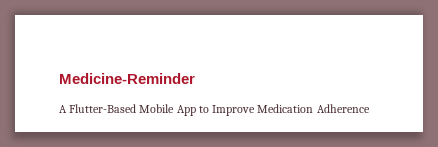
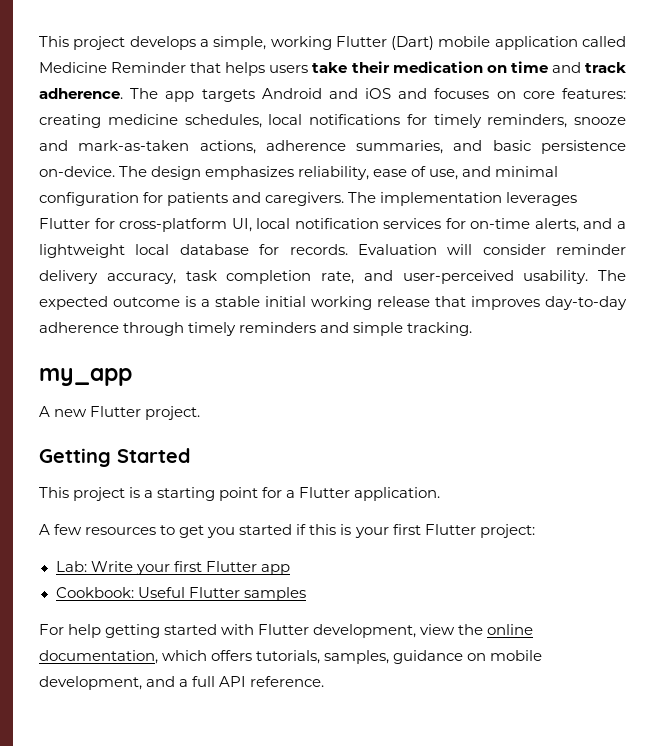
- Medicine-Reminder
- A Flutter-Based Mobile App to Improve Medication Adherence
+ This project develops a simple, working Flutter (Dart) mobile application called Medicine Reminder that helps users take their medication on time and track adherence. The app targets Android and iOS and focuses on core features: creating medicine schedules, local notifications for timely reminders, snooze and mark-as-taken actions, adherence summaries, and basic persistence on-device. The design emphasizes reliability, ease of use, and minimal configuration for patients and caregivers. The implementation leverages Flutter for cross-platform UI, local notification services for on-time alerts, and a lightweight local database for records. Evaluation will consider reminder delivery accuracy, task completion rate, and user-perceived usability. The expected outcome is a stable initial working release that improves day-to-day adherence through timely reminders and simple tracking.
+ my_app
+ A new Flutter project.
+ Getting Started
+ This project is a starting point for a Flutter application.
+ A few resources to get you started if this is your first Flutter project:
+ Lab: Write your first Flutter app
+ Cookbook: Useful Flutter samples
+ For help getting started with Flutter development, view the online documentation, which offers tutorials, samples, guidance on mobile development, and a full API reference.

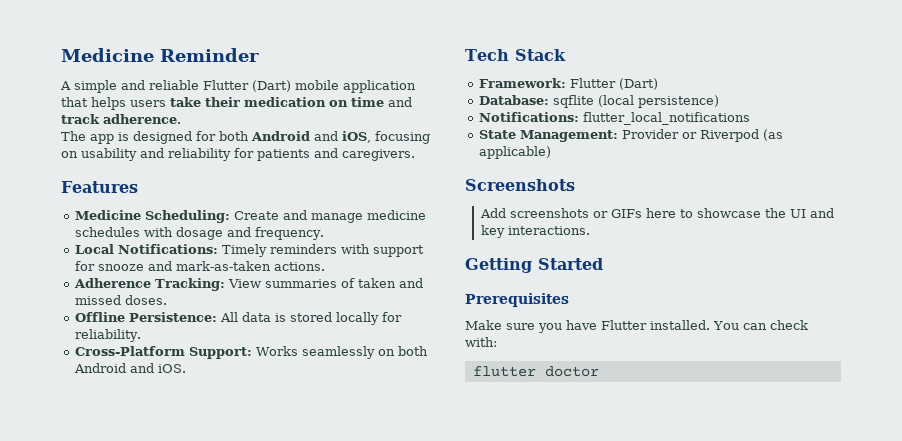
- This project develops a simple, working Flutter (Dart) mobile application called Medicine Reminder that helps users take their medication on time and track adherence. The app targets Android and iOS and focuses on core features: creating medicine schedules, local notifications for timely reminders, snooze and mark-as-taken actions, adherence summaries, and basic persistence on-device. The design emphasizes reliability, ease of use, and minimal configuration for patients and caregivers. The implementation leverages Flutter for cross-platform UI, local notification services for on-time alerts, and a lightweight local database for records. Evaluation will consider reminder delivery accuracy, task completion rate, and user-perceived usability. The expected outcome is a stable initial working release that improves day-to-day adherence through timely reminders and simple tracking.
- my_app
- A new Flutter project.
+ Medicine Reminder
+ A simple and reliable Flutter (Dart) mobile application that helps users take their medication on time and track adherence.
+ The app is designed for both Android and iOS, focusing on usability and reliability for patients and caregivers.
+ Features
+ Medicine Scheduling: Create and manage medicine schedules with dosage and frequency.
+ Local Notifications: Timely reminders with support for snooze and mark-as-taken actions.
+ Adherence Tracking: View summaries of taken and missed doses.
+ Offline Persistence: All data is stored locally for reliability.
+ Cross-Platform Support: Works seamlessly on both Android and iOS.
+ Tech Stack
+ Framework: Flutter (Dart)
+ Database: sqflite (local persistence)
+ Notifications: flutter_local_notifications
+ State Management: Provider or Riverpod (as applicable)
+ Screenshots
+ Add screenshots or GIFs here to showcase the UI and key interactions.
  Getting Started
- This project is a starting point for a Flutter application.
- A few resources to get you started if this is your first Flutter project:
- Lab: Write your first Flutter app
- Cookbook: Useful Flutter samples
- For help getting started with Flutter development, view the online documentation, which offers tutorials, samples, guidance on mobile development, and a full API reference.
+ Prerequisites
+ Make sure you have Flutter installed. You can check with:
+ flutter doctor

